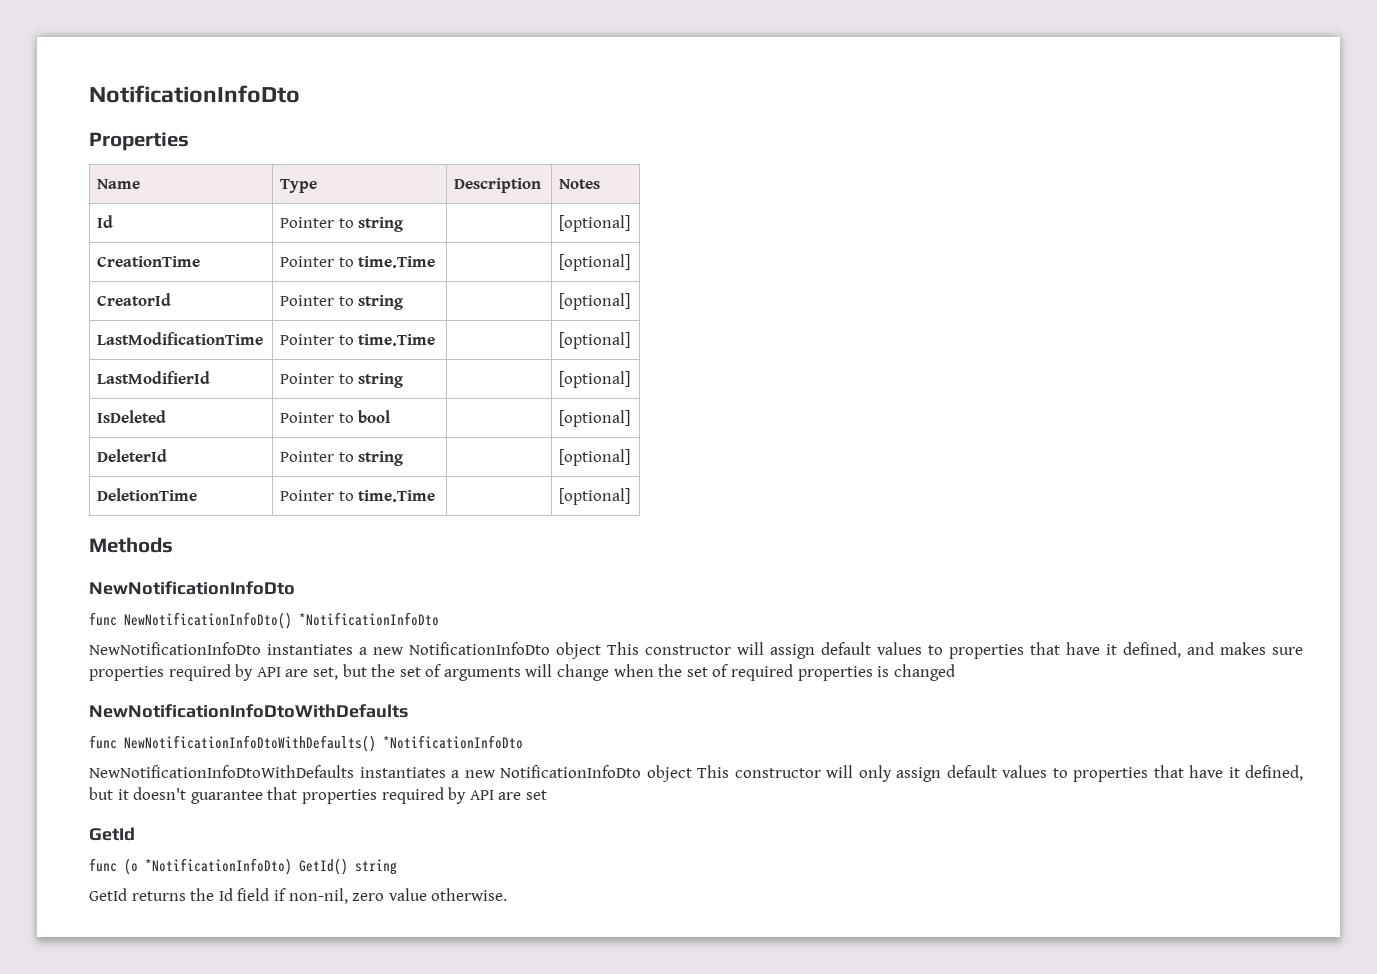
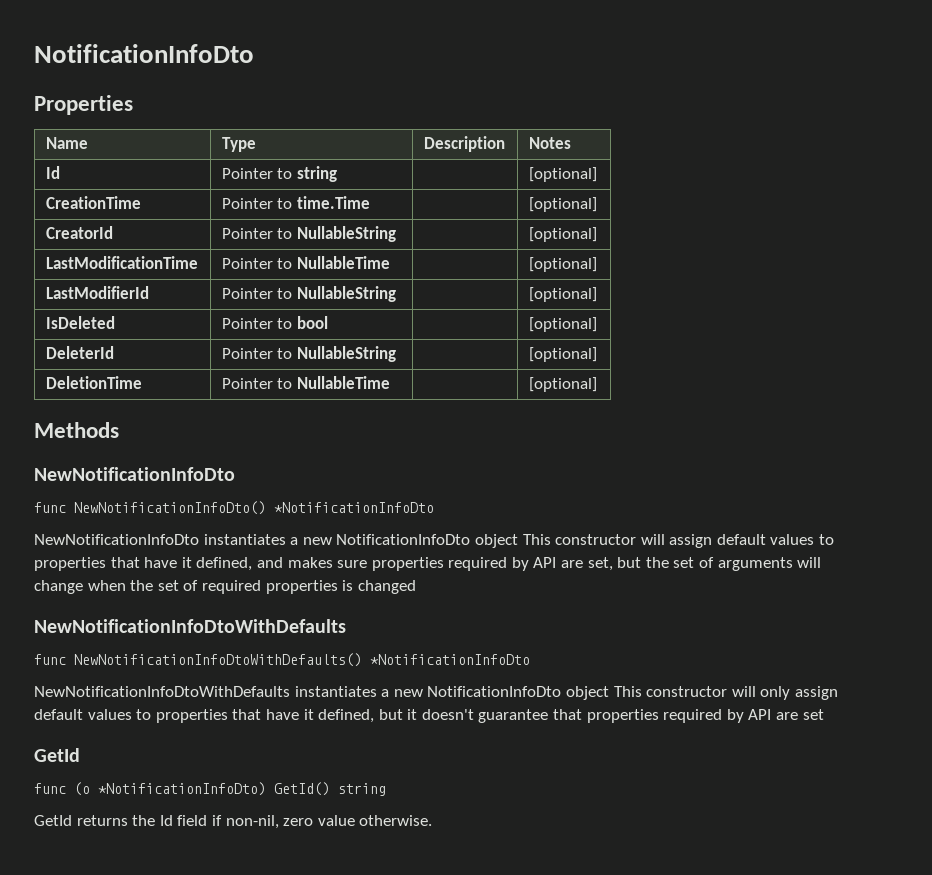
- CreatorId | Pointer to string | | [optional]
+ CreatorId | Pointer to NullableString | | [optional]
- LastModificationTime | Pointer to time.Time | | [optional]
+ LastModificationTime | Pointer to NullableTime | | [optional]
- LastModifierId | Pointer to string | | [optional]
+ LastModifierId | Pointer to NullableString | | [optional]
- DeleterId | Pointer to string | | [optional]
+ DeleterId | Pointer to NullableString | | [optional]
- DeletionTime | Pointer to time.Time | | [optional]
+ DeletionTime | Pointer to NullableTime | | [optional]

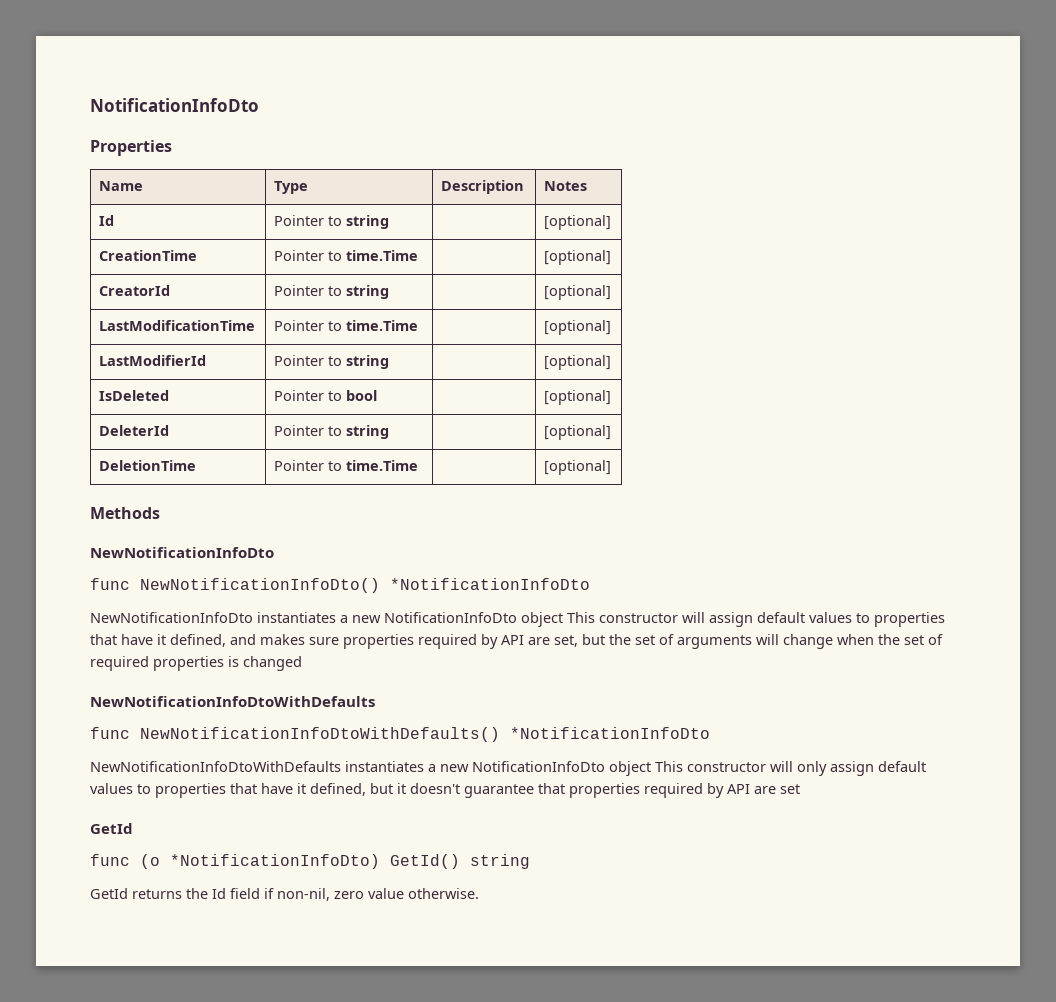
- CreatorId | Pointer to NullableString | | [optional]
+ CreatorId | Pointer to string | | [optional]
- LastModificationTime | Pointer to NullableTime | | [optional]
+ LastModificationTime | Pointer to time.Time | | [optional]
- LastModifierId | Pointer to NullableString | | [optional]
+ LastModifierId | Pointer to string | | [optional]
- DeleterId | Pointer to NullableString | | [optional]
+ DeleterId | Pointer to string | | [optional]
- DeletionTime | Pointer to NullableTime | | [optional]
+ DeletionTime | Pointer to time.Time | | [optional]

